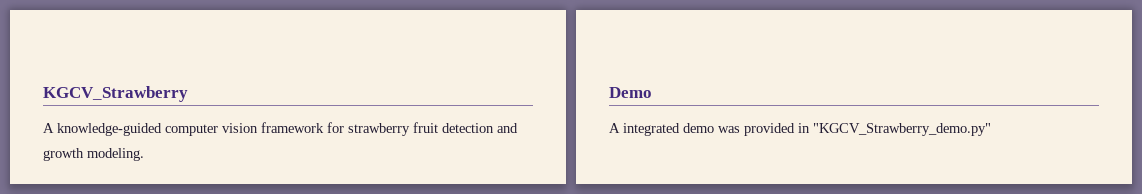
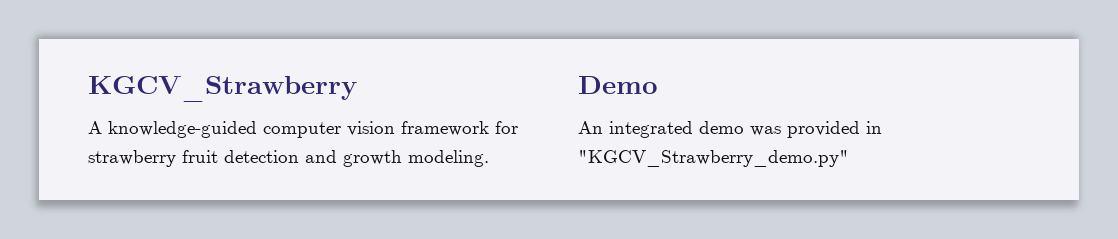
- A integrated demo was provided in "KGCV_Strawberry_demo.py"
+ An integrated demo was provided in "KGCV_Strawberry_demo.py"

